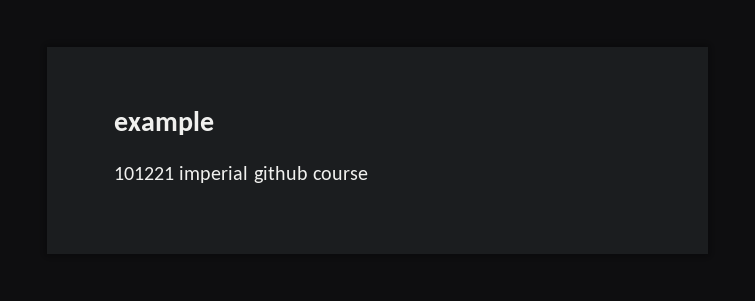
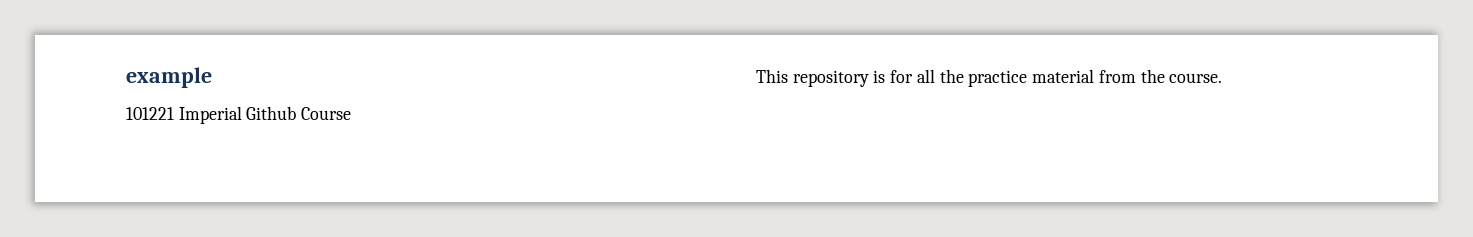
- 101221 imperial github course
+ 101221 Imperial Github Course
+ This repository is for all the practice material from the course.

